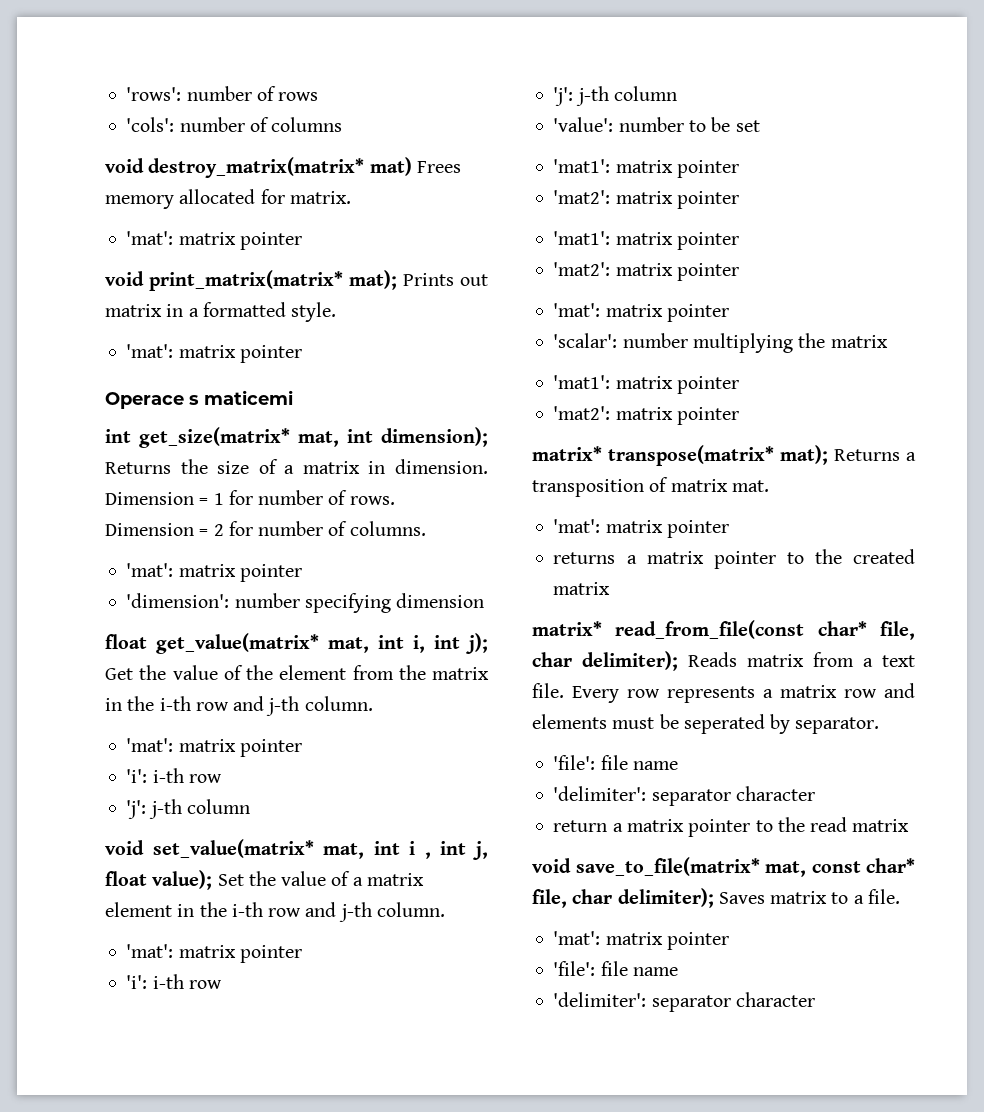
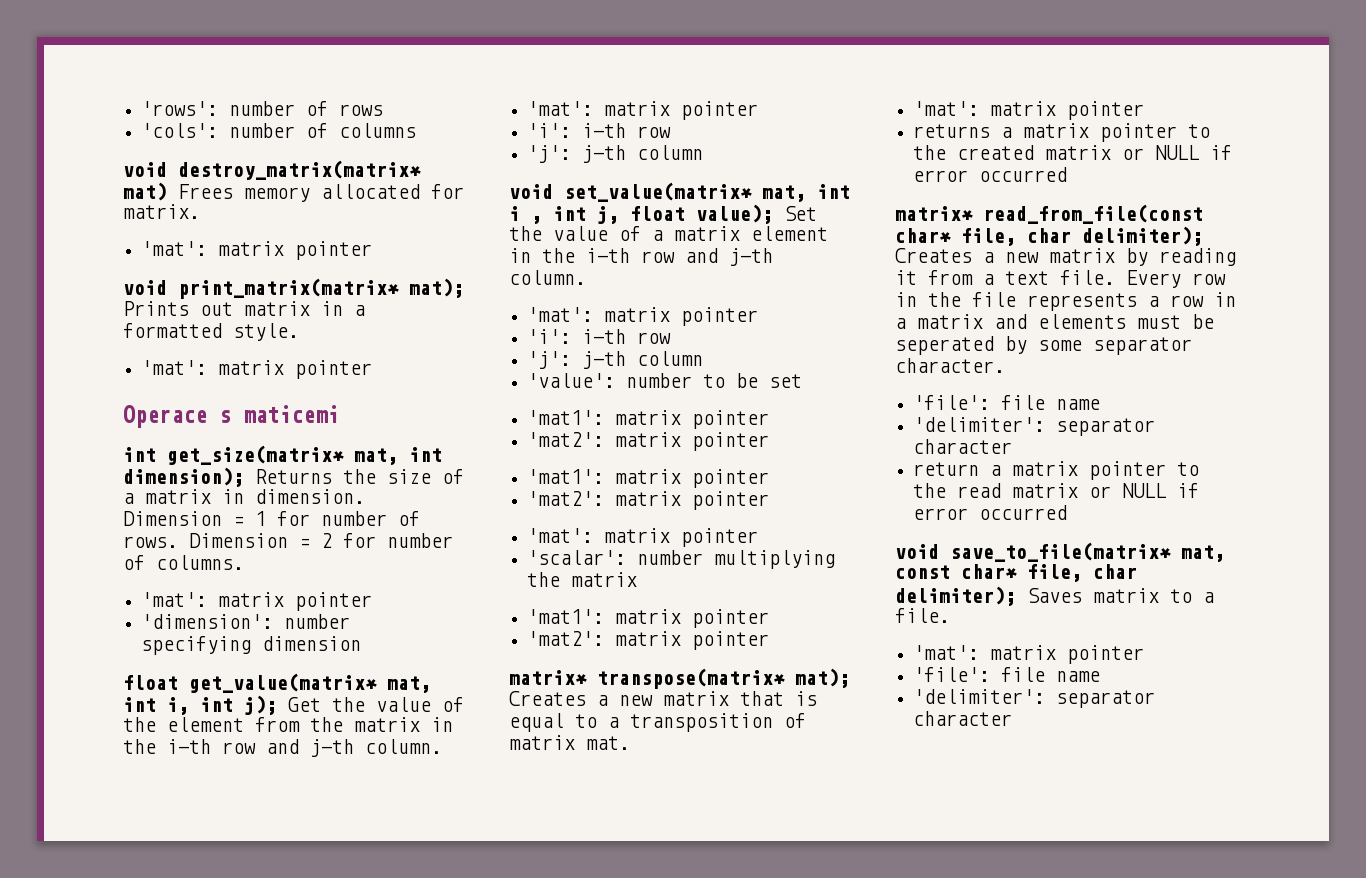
- matrix* transpose(matrix* mat); Returns a transposition of matrix mat.
+ matrix* transpose(matrix* mat); Creates a new matrix that is equal to a transposition of matrix mat.
- returns a matrix pointer to the created matrix
+ returns a matrix pointer to the created matrix or NULL if error occurred
- matrix* read_from_file(const char* file, char delimiter); Reads matrix from a text file.
+ matrix* read_from_file(const char* file, char delimiter); Creates a new matrix by reading it from a text file.
- Every row represents a matrix row and elements must be seperated by separator.
+ Every row in the file represents a row in a matrix and elements must be seperated by some separator character.
- return a matrix pointer to the read matrix
+ return a matrix pointer to the read matrix or NULL if error occurred

